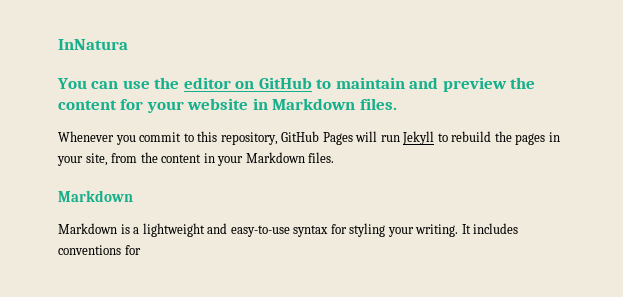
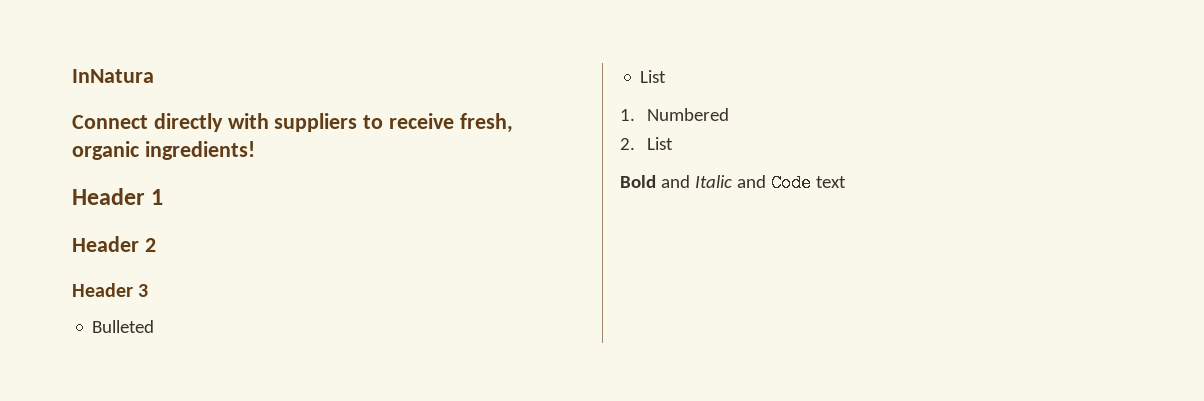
- You can use the editor on GitHub to maintain and preview the content for your website in Markdown files.
- Whenever you commit to this repository, GitHub Pages will run Jekyll to rebuild the pages in your site, from the content in your Markdown files.
- Markdown
- Markdown is a lightweight and easy-to-use syntax for styling your writing. It includes conventions for
+ Connect directly with suppliers to receive fresh, organic ingredients!
+ Header 1
+ Header 2
+ Header 3
+ Bulleted
+ List
+ 1. Numbered
+ 2. List
+ Bold and Italic and Code text

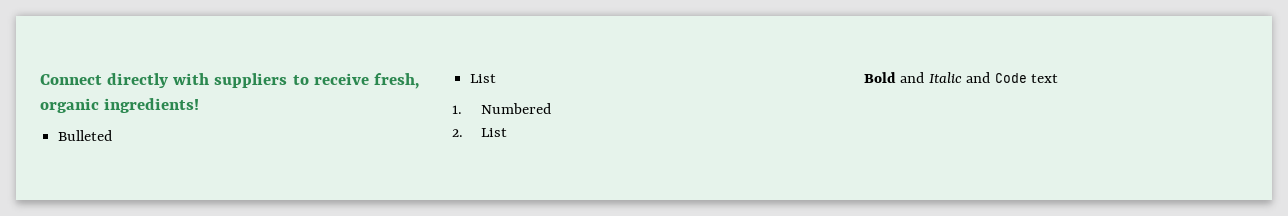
- InNatura
- Header 1
- Header 2
- Header 3

